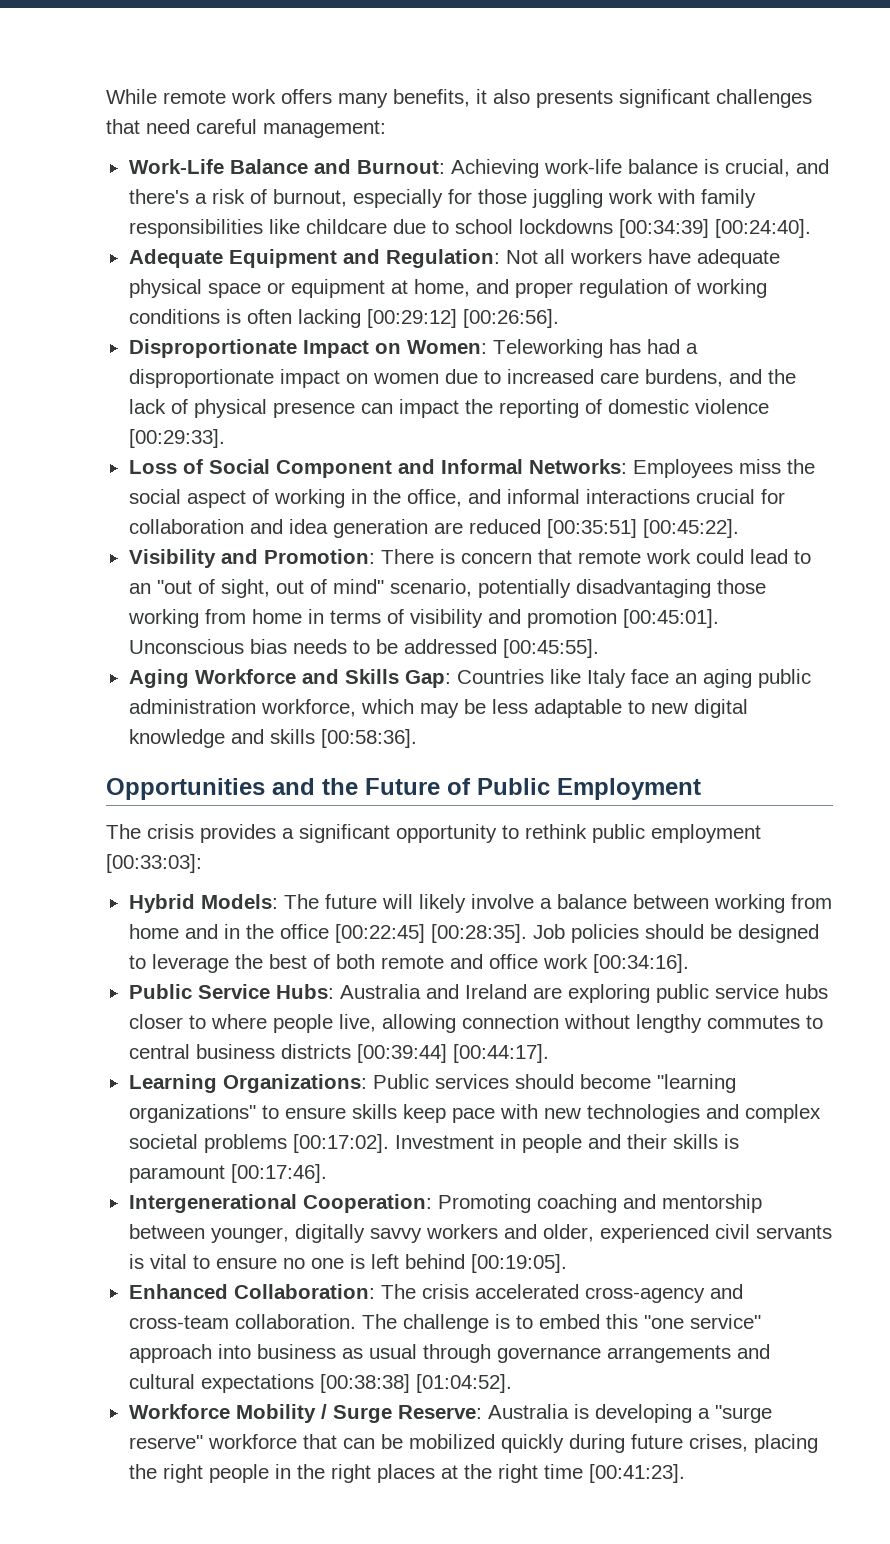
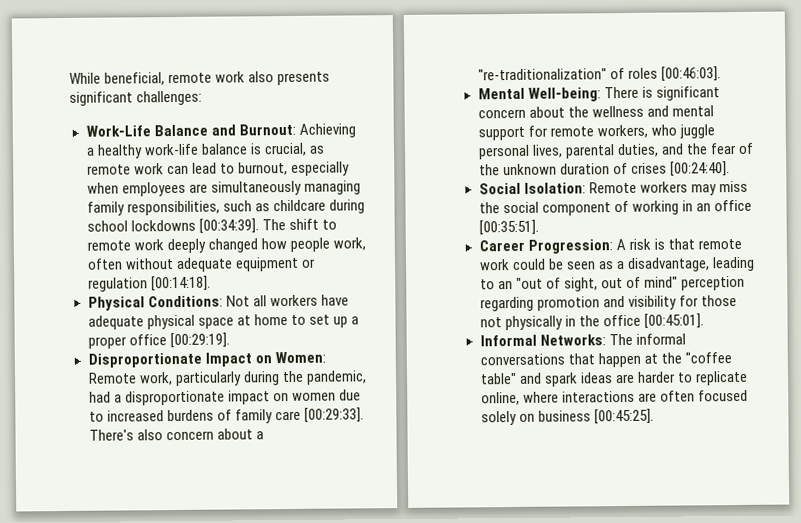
- While remote work offers many benefits, it also presents significant challenges that need careful management:
+ While beneficial, remote work also presents significant challenges:
- Work-Life Balance and Burnout: Achieving work-life balance is crucial, and there's a risk of burnout, especially for those juggling work with family responsibilities like childcare due to school lockdowns [00:34:39] [00:24:40].
- Adequate Equipment and Regulation: Not all workers have adequate physical space or equipment at home, and proper regulation of working conditions is often lacking [00:29:12] [00:26:56].
- Disproportionate Impact on Women: Teleworking has had a disproportionate impact on women due to increased care burdens, and the lack of physical presence can impact the reporting of domestic violence [00:29:33].
- Loss of Social Component and Informal Networks: Employees miss the social aspect of working in the office, and informal interactions crucial for collaboration and idea generation are reduced [00:35:51] [00:45:22].
- Visibility and Promotion: There is concern that remote work could lead to an "out of sight, out of mind" scenario, potentially disadvantaging those working from home in terms of visibility and promotion [00:45:01]. Unconscious bias needs to be addressed [00:45:55].
- Aging Workforce and Skills Gap: Countries like Italy face an aging public administration workforce, which may be less adaptable to new digital knowledge and skills [00:58:36].
- Opportunities and the Future of Public Employment
- The crisis provides a significant opportunity to rethink public employment [00:33:03]:
- Hybrid Models: The future will likely involve a balance between working from home and in the office [00:22:45] [00:28:35]. Job policies should be designed to leverage the best of both remote and office work [00:34:16].
- Public Service Hubs: Australia and Ireland are exploring public service hubs closer to where people live, allowing connection without lengthy commutes to central business districts [00:39:44] [00:44:17].
- Learning Organizations: Public services should become "learning organizations" to ensure skills keep pace with new technologies and complex societal problems [00:17:02]. Investment in people and their skills is paramount [00:17:46].
- Intergenerational Cooperation: Promoting coaching and mentorship between younger, digitally savvy workers and older, experienced civil servants is vital to ensure no one is left behind [00:19:05].
- Enhanced Collaboration: The crisis accelerated cross-agency and cross-team collaboration. The challenge is to embed this "one service" approach into business as usual through governance arrangements and cultural expectations [00:38:38] [01:04:52].
- Workforce Mobility / Surge Reserve: Australia is developing a "surge reserve" workforce that can be mobilized quickly during future crises, placing the right people in the right places at the right time [00:41:23].
+ Work-Life Balance and Burnout: Achieving a healthy work-life balance is crucial, as remote work can lead to burnout, especially when employees are simultaneously managing family responsibilities, such as childcare during school lockdowns [00:34:39]. The shift to remote work deeply changed how people work, often without adequate equipment or regulation [00:14:18].
+ Physical Conditions: Not all workers have adequate physical space at home to set up a proper office [00:29:19].
+ Disproportionate Impact on Women: Remote work, particularly during the pandemic, had a disproportionate impact on women due to increased burdens of family care [00:29:33]. There's also concern about a "re-traditionalization" of roles [00:46:03].
+ Mental Well-being: There is significant concern about the wellness and mental support for remote workers, who juggle personal lives, parental duties, and the fear of the unknown duration of crises [00:24:40].
+ Social Isolation: Remote workers may miss the social component of working in an office [00:35:51].
+ Career Progression: A risk is that remote work could be seen as a disadvantage, leading to an "out of sight, out of mind" perception regarding promotion and visibility for those not physically in the office [00:45:01].
+ Informal Networks: The informal conversations that happen at the "coffee table" and spark ideas are harder to replicate online, where interactions are often focused solely on business [00:45:25].

